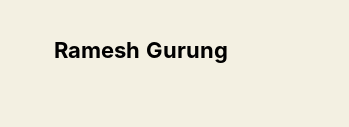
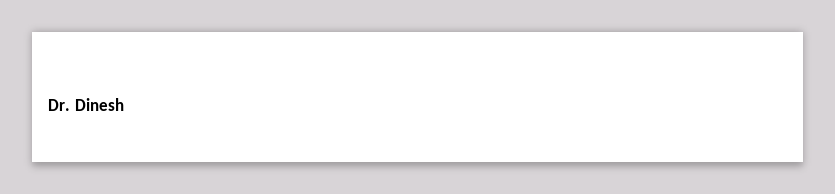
- Ramesh Gurung
+ Dr. Dinesh

